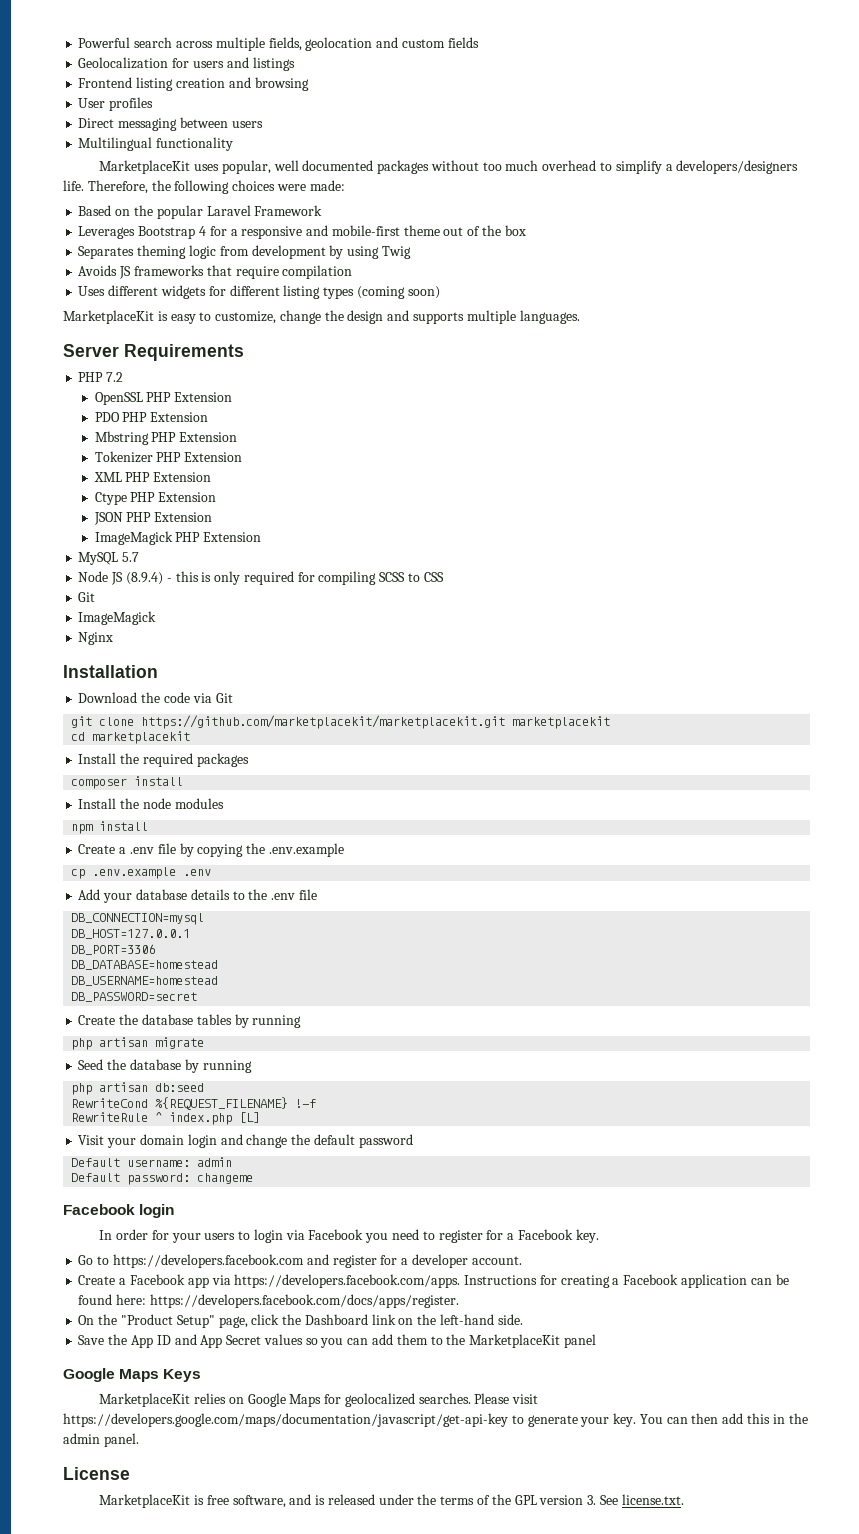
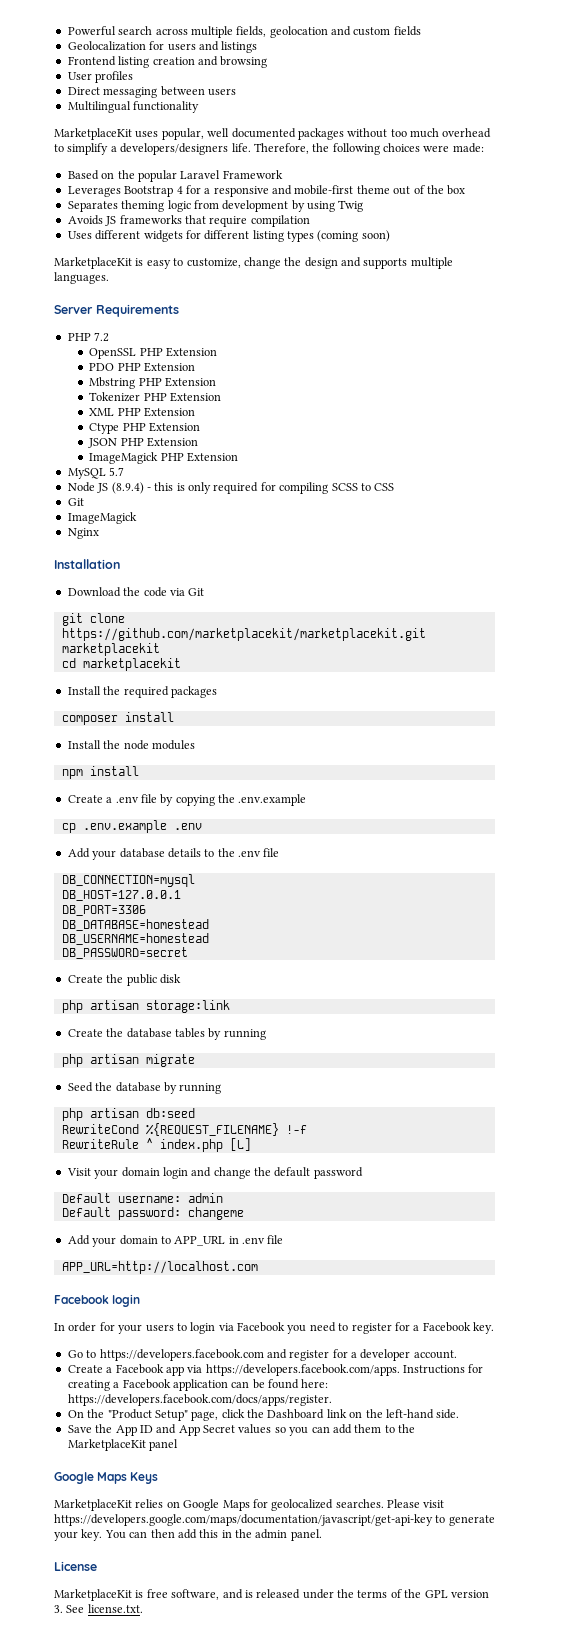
+ Create the public disk
+ php artisan storage:link
+ Add your domain to APP_URL in .env file
+ APP_URL=http://localhost.com

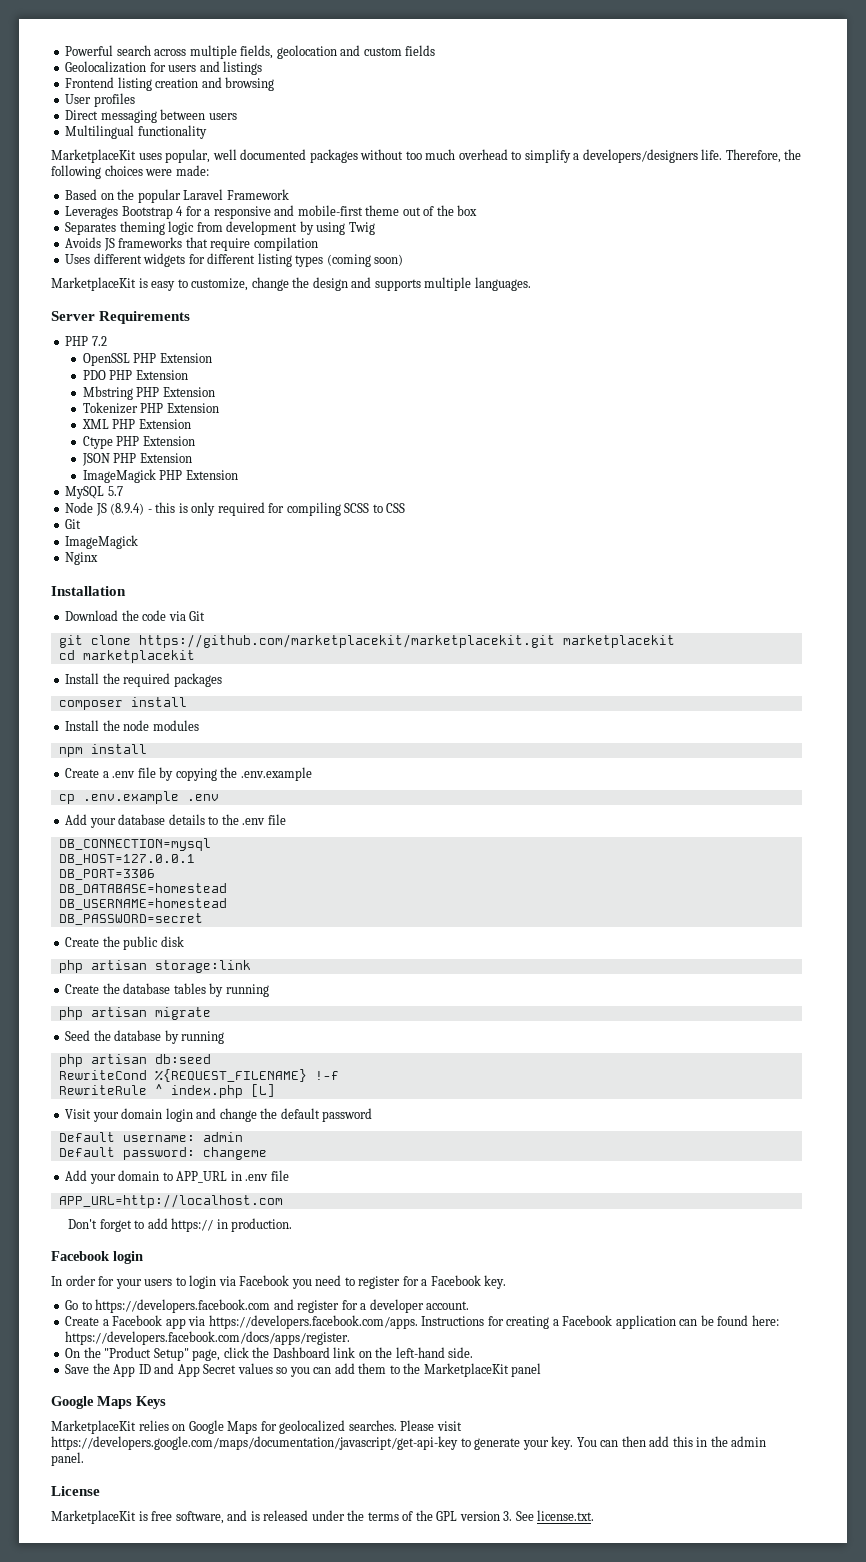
+ Don't forget to add https:// in production.

